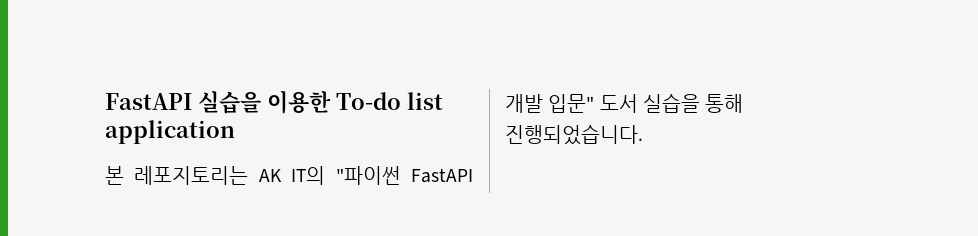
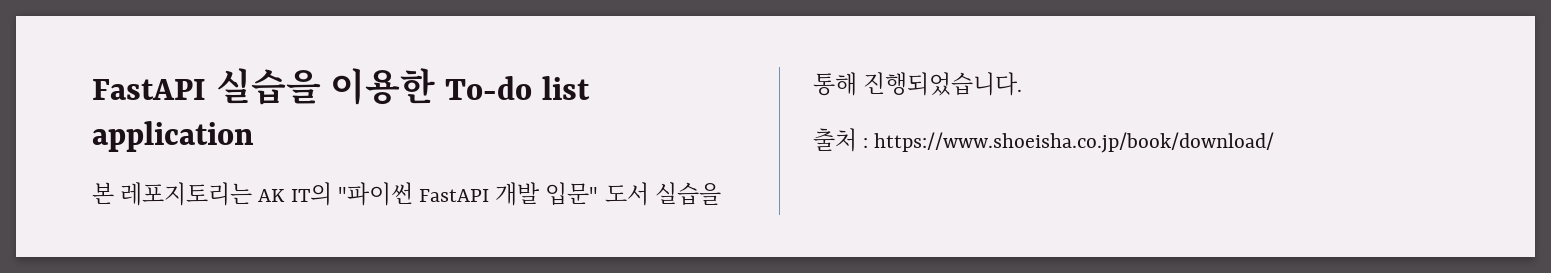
+ 출처 : https://www.shoeisha.co.jp/book/download/

